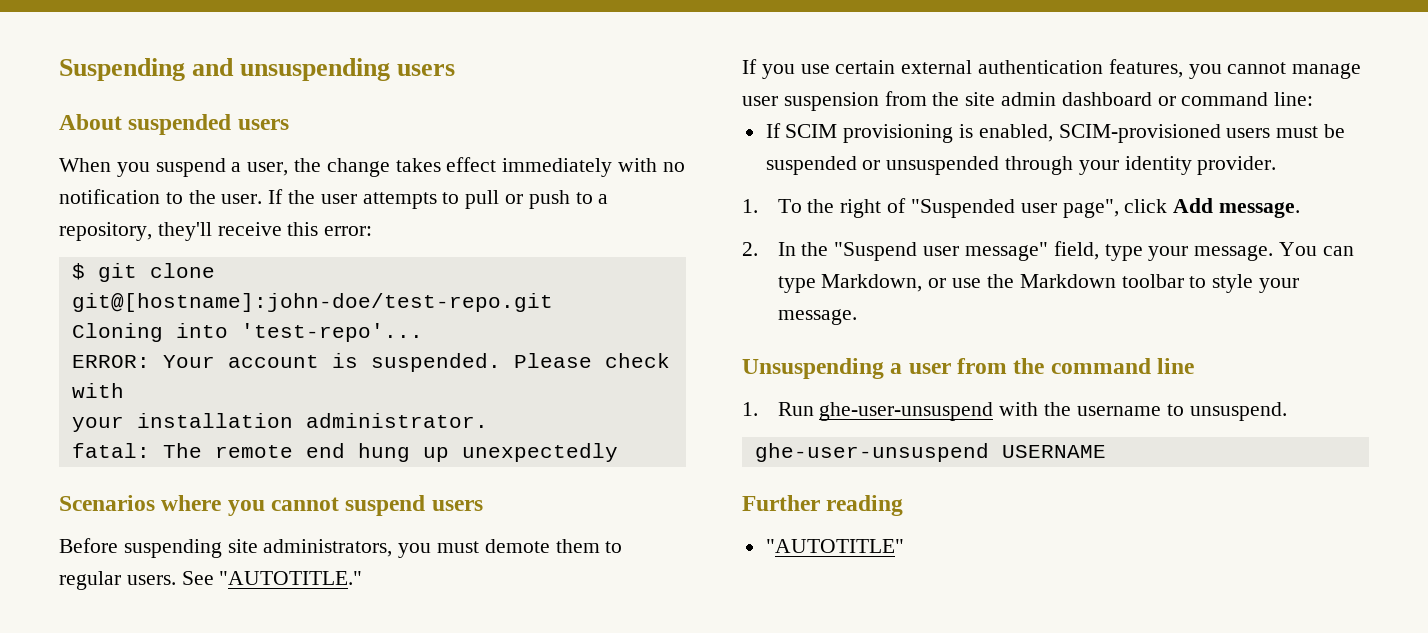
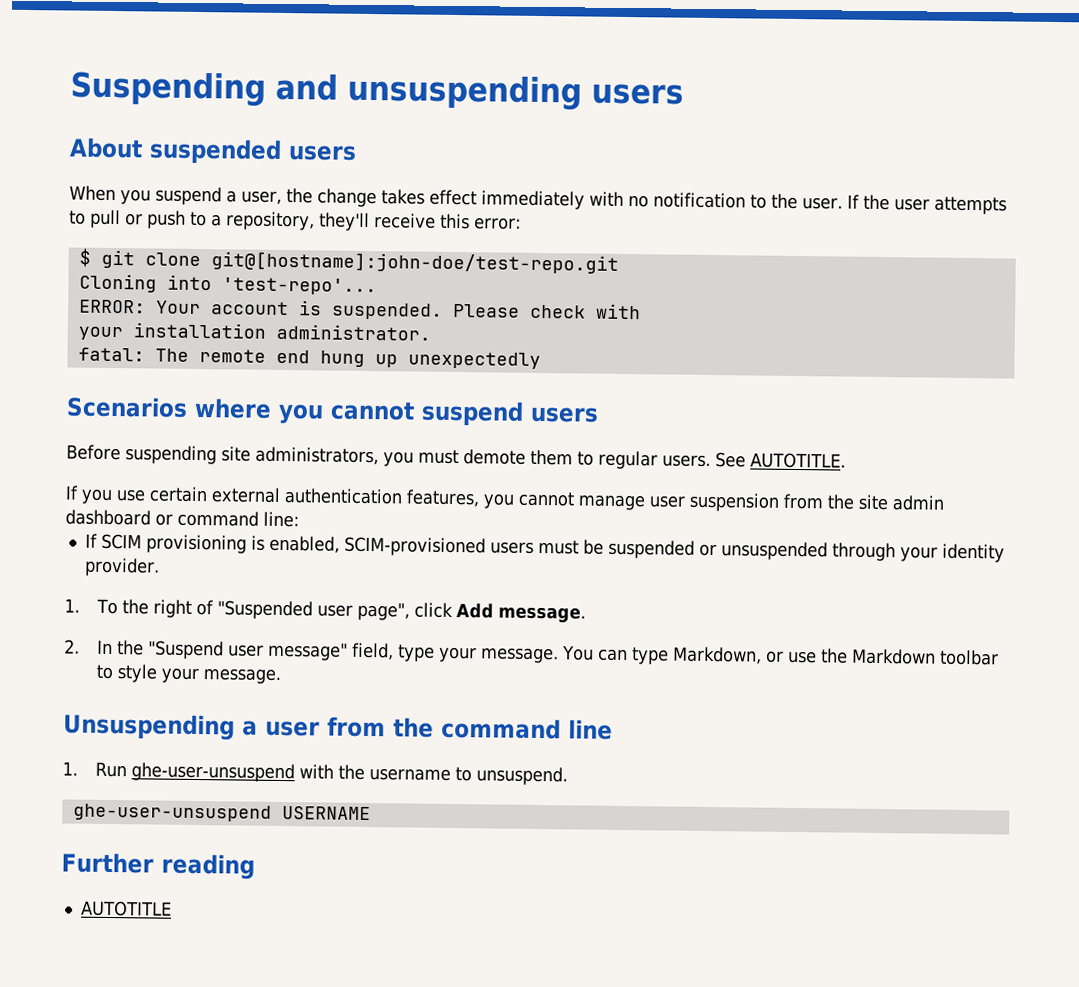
- See "AUTOTITLE."
+ See AUTOTITLE.
- "AUTOTITLE"
+ AUTOTITLE

